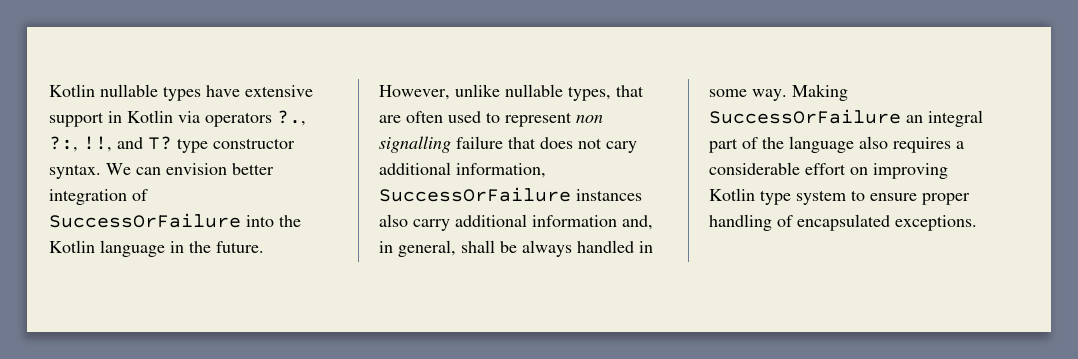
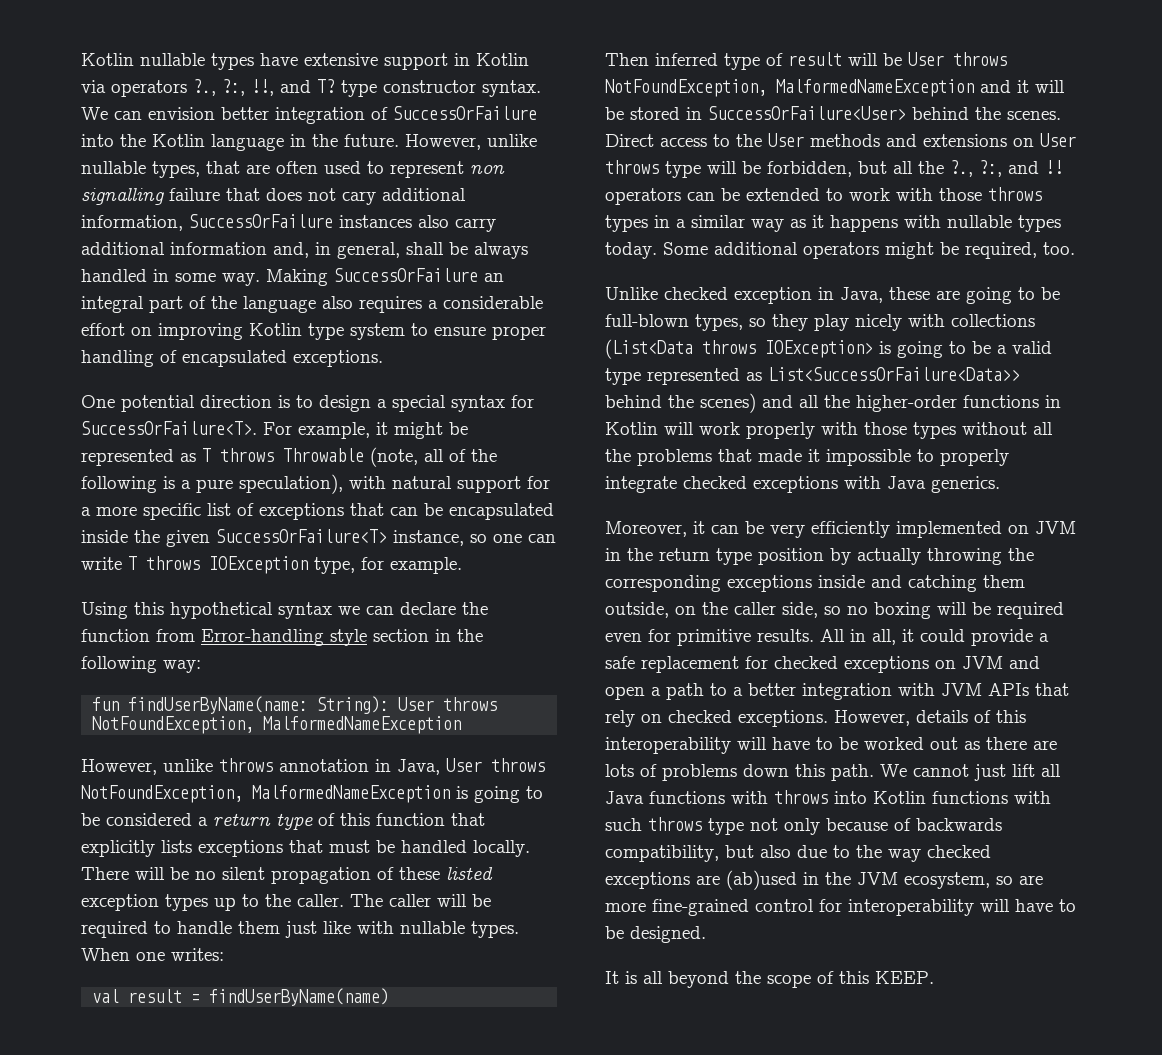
+ One potential direction is to design a special syntax for SuccessOrFailure<T>. For example, it might be represented as T throws Throwable (note, all of the following is a pure speculation), with natural support for a more specific list of exceptions that can be encapsulated inside the given SuccessOrFailure<T> instance, so one can write T throws IOException type, for example.
+ Using this hypothetical syntax we can declare the function from Error-handling style section in the following way:
+ fun findUserByName(name: String): User throws NotFoundException, MalformedNameException
+ However, unlike throws annotation in Java, User throws NotFoundException, MalformedNameException is going to be considered a return type of this function that explicitly lists exceptions that must be handled locally. There will be no silent propagation of these listed exception types up to the caller. The caller will be required to handle them just like with nullable types. When one writes:
+ val result = findUserByName(name)
+ Then inferred type of result will be User throws NotFoundException, MalformedNameException and it will be stored in SuccessOrFailure<User> behind the scenes. Direct access to the User methods and extensions on User throws type will be forbidden, but all the ?., ?:, and !! operators can be extended to work with those throws types in a similar way as it happens with nullable types today. Some additional operators might be required, too.
+ Unlike checked exception in Java, these are going to be full-blown types, so they play nicely with collections (List<Data throws IOException> is going to be a valid type represented as List<SuccessOrFailure<Data>> behind the scenes) and all the higher-order functions in Kotlin will work properly with those types without all the problems that made it impossible to properly integrate checked exceptions with Java generics.
+ Moreover, it can be very efficiently implemented on JVM in the return type position by actually throwing the corresponding exceptions inside and catching them outside, on the caller side, so no boxing will be required even for primitive results. All in all, it could provide a safe replacement for checked exceptions on JVM and open a path to a better integration with JVM APIs that rely on checked exceptions. However, details of this interoperability will have to be worked out as there are lots of problems down this path. We cannot just lift all Java functions with throws into Kotlin functions with such throws type not only because of backwards compatibility, but also due to the way checked exceptions are (ab)used in the JVM ecosystem, so are more fine-grained control for interoperability will have to be designed.
+ It is all beyond the scope of this KEEP.

